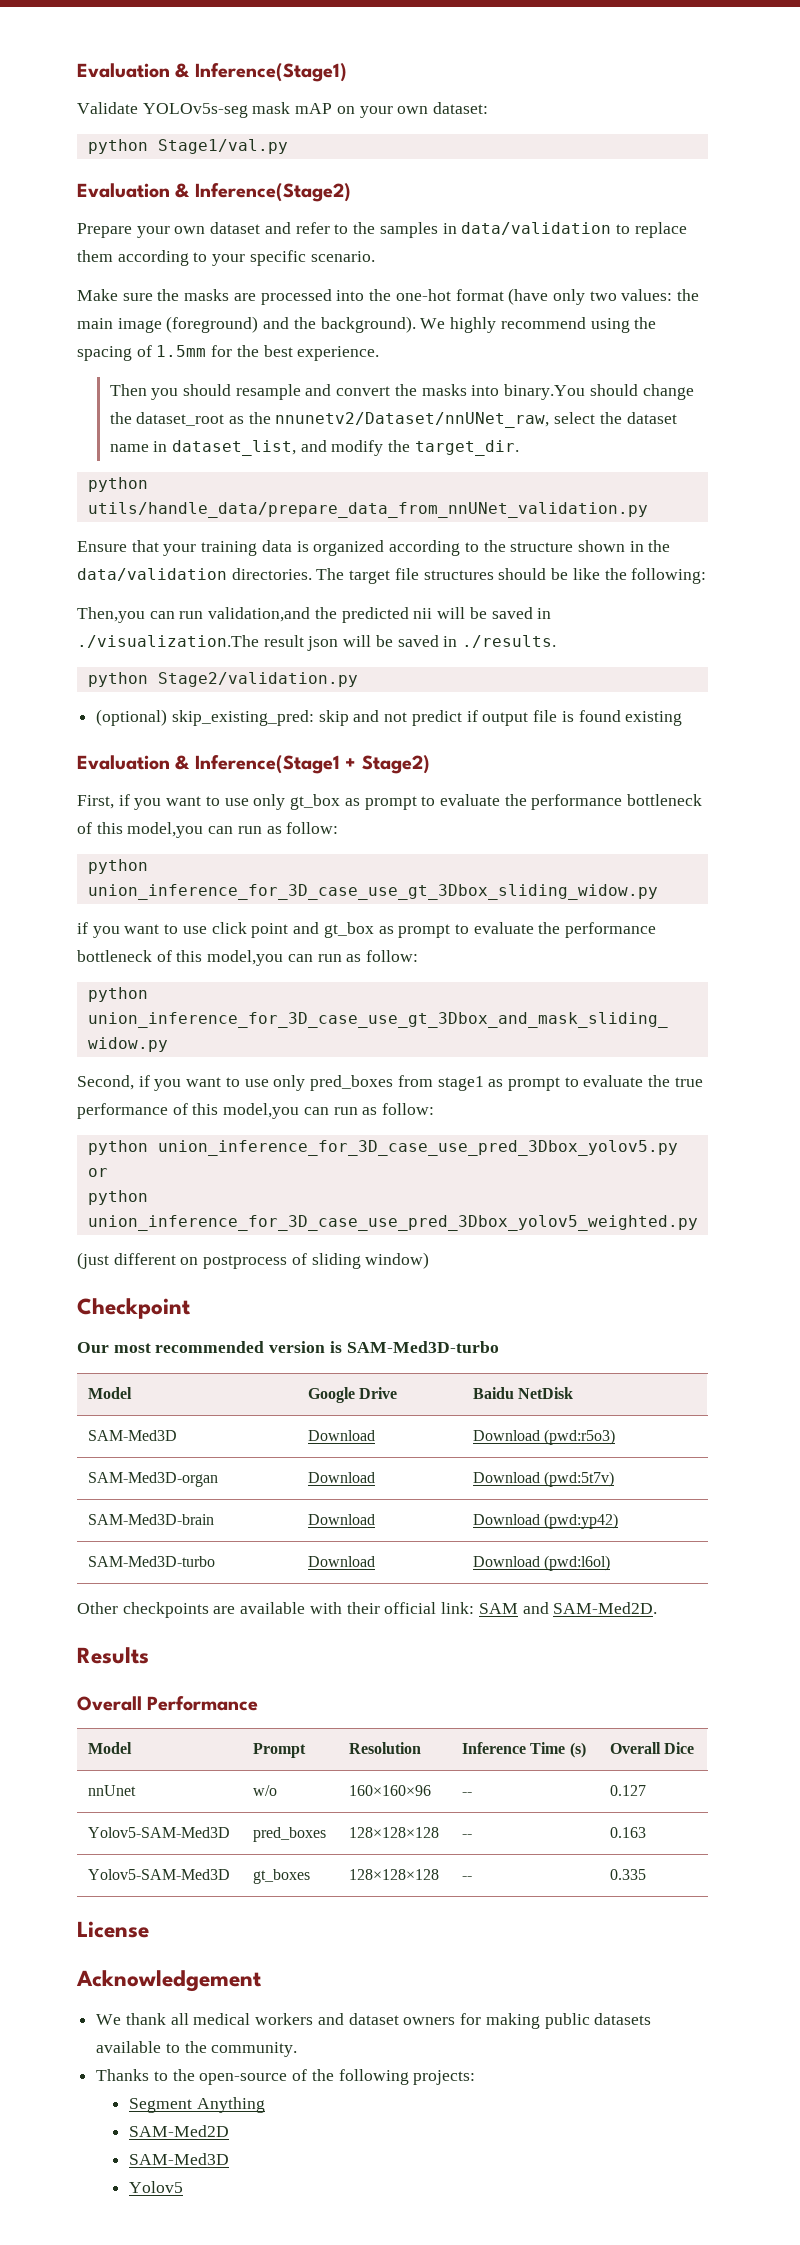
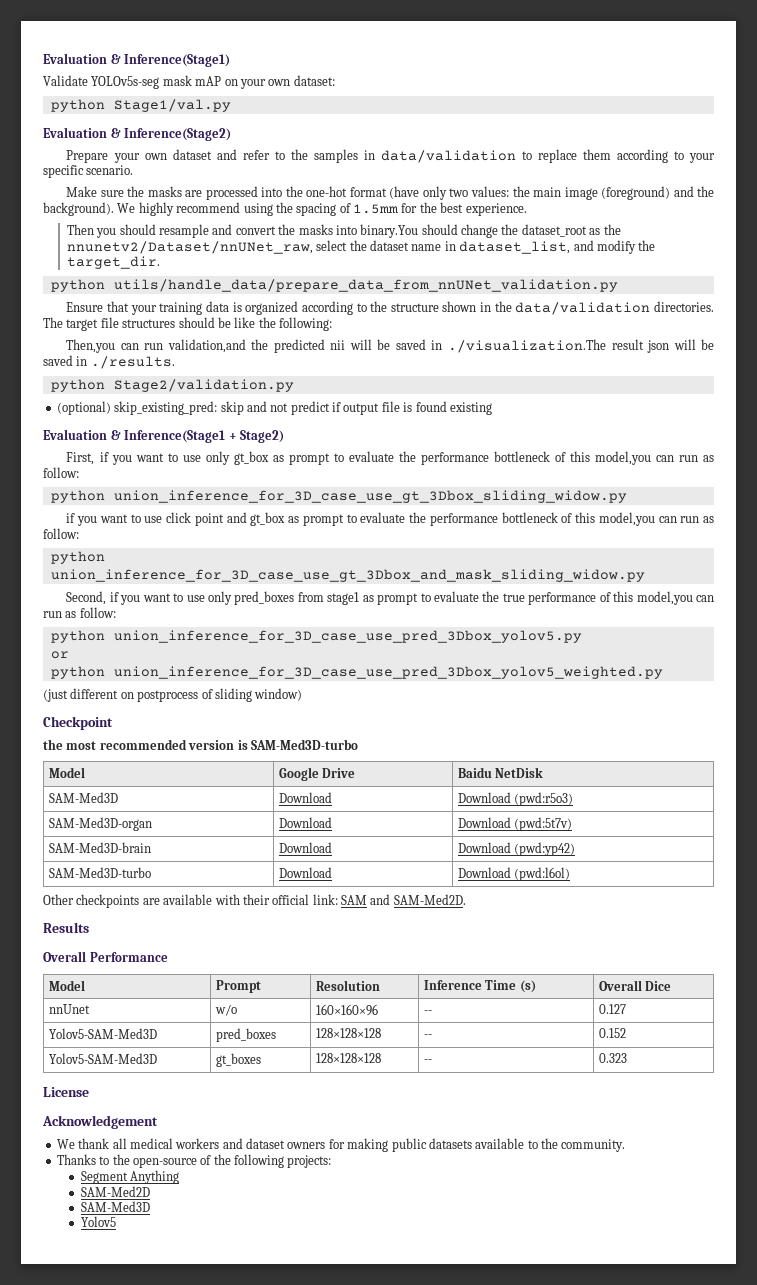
- Our most recommended version is SAM-Med3D-turbo
+ the most recommended version is SAM-Med3D-turbo
- Yolov5-SAM-Med3D | pred_boxes | 128×128×128 | -- | 0.163
+ Yolov5-SAM-Med3D | pred_boxes | 128×128×128 | -- | 0.152
- Yolov5-SAM-Med3D | gt_boxes | 128×128×128 | -- | 0.335
+ Yolov5-SAM-Med3D | gt_boxes | 128×128×128 | -- | 0.323

